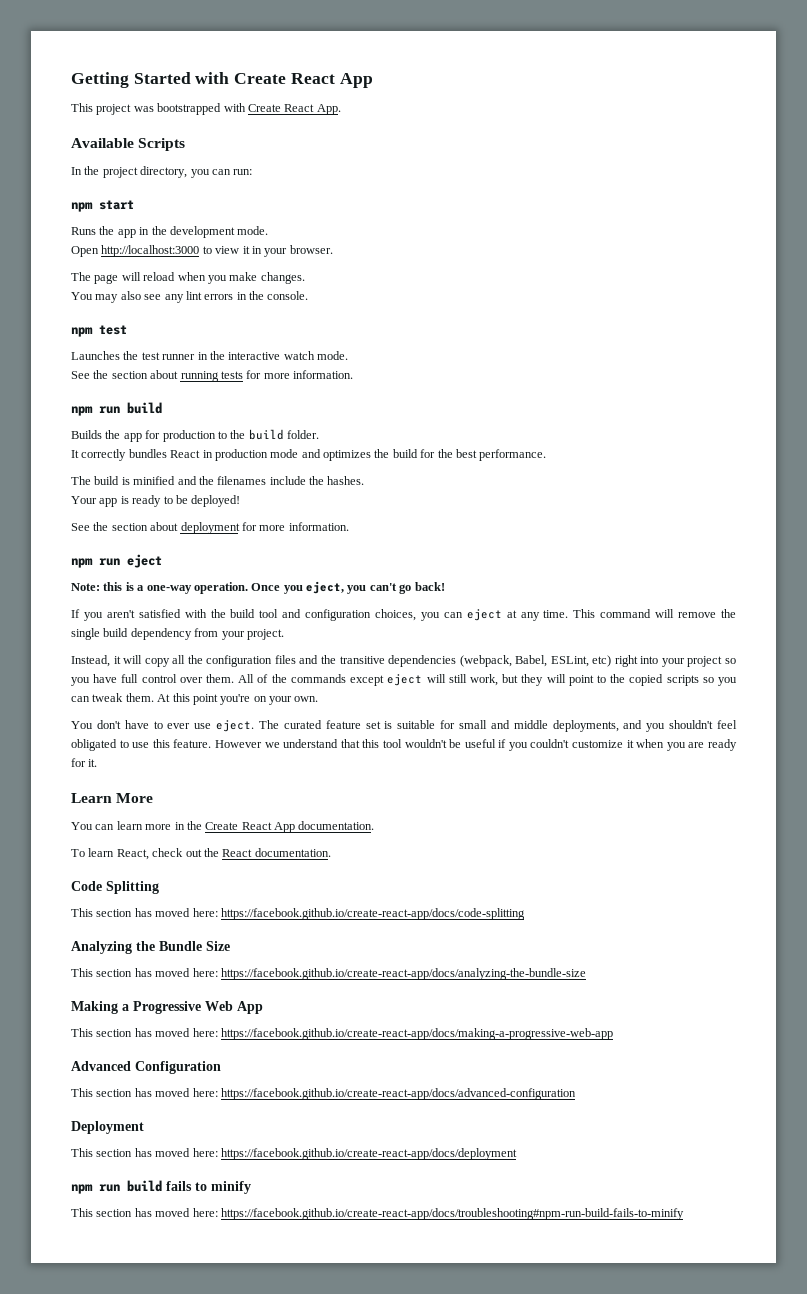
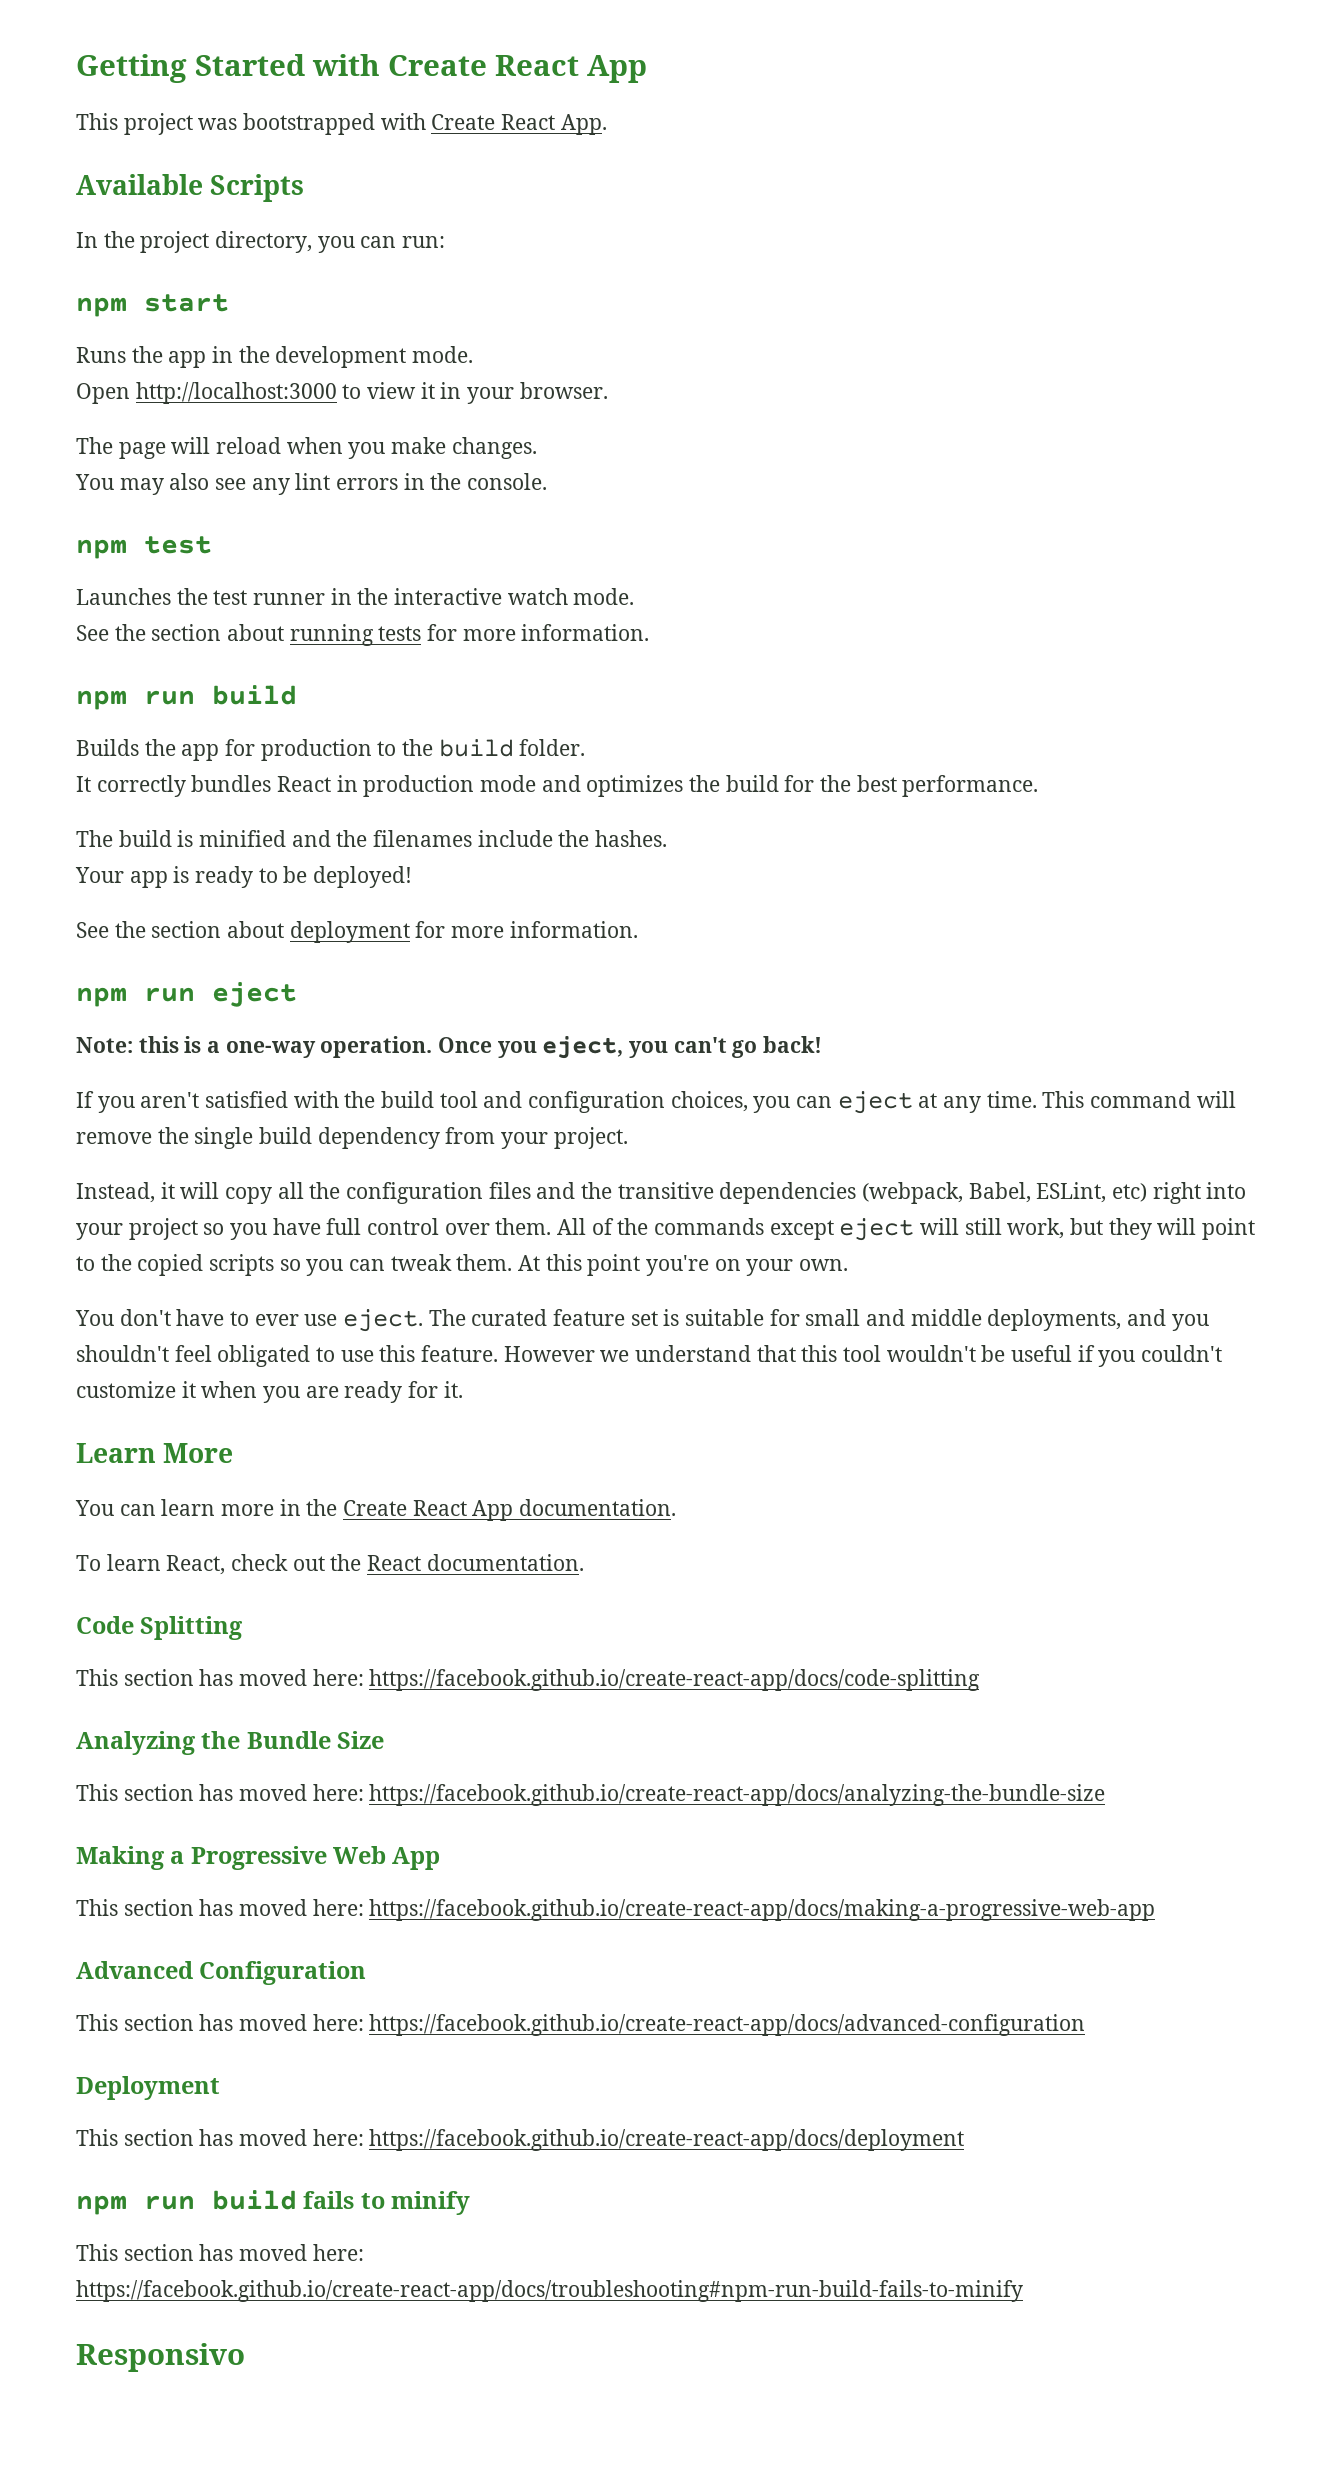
+ Responsivo

